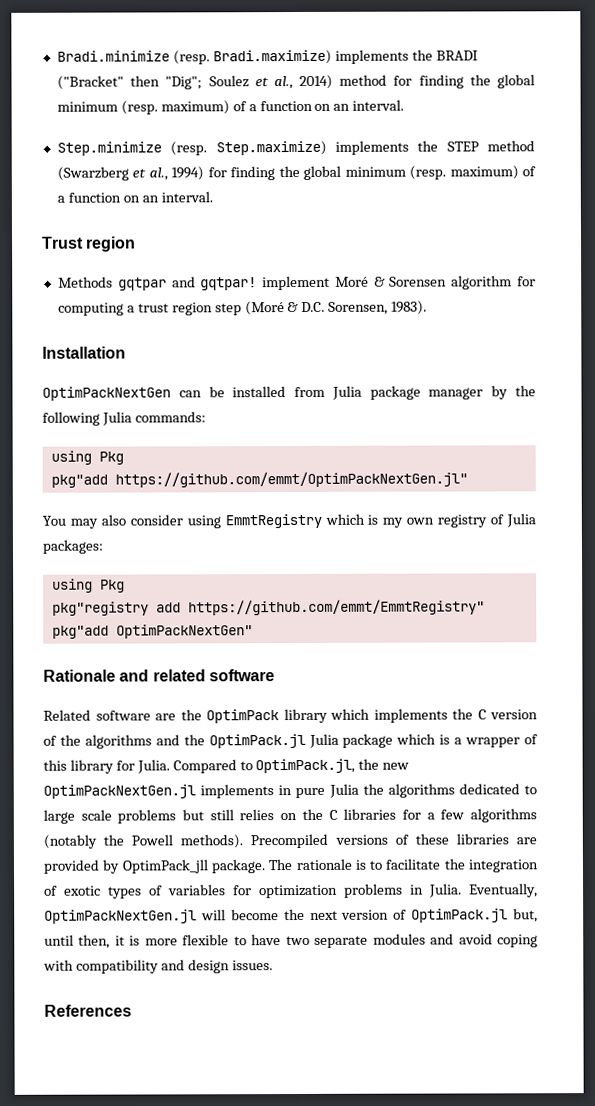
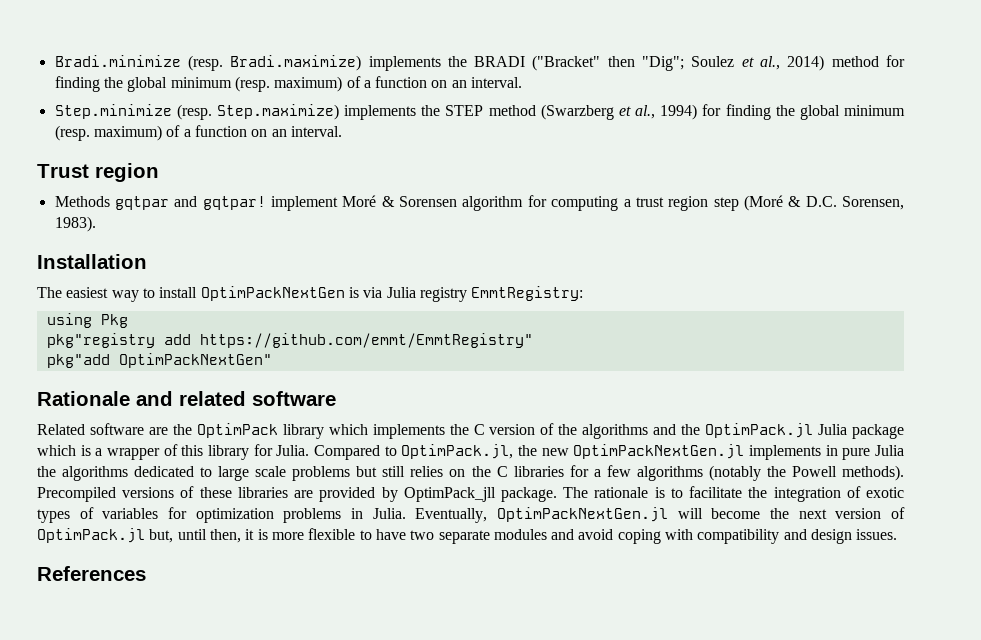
- OptimPackNextGen can be installed from Julia package manager by the following Julia commands:
- using Pkg
- pkg"add https://github.com/emmt/OptimPackNextGen.jl"
- You may also consider using EmmtRegistry which is my own registry of Julia packages:
+ The easiest way to install OptimPackNextGen is via Julia registry EmmtRegistry:

